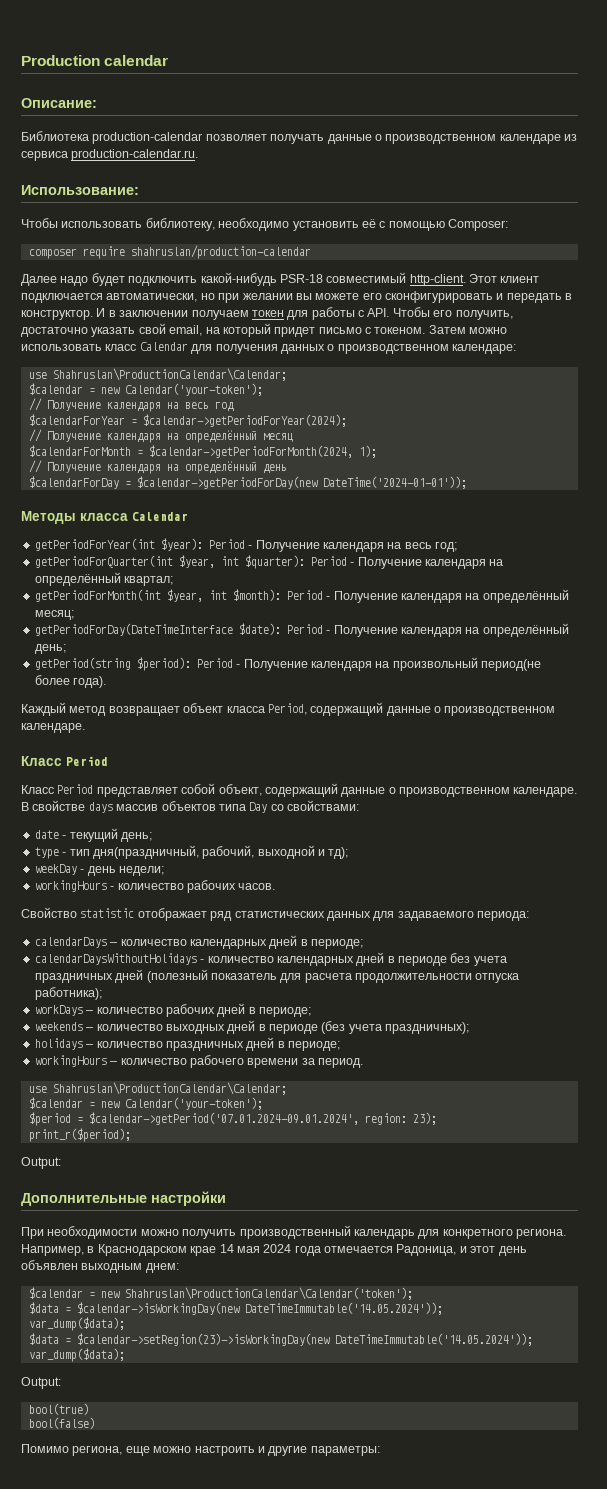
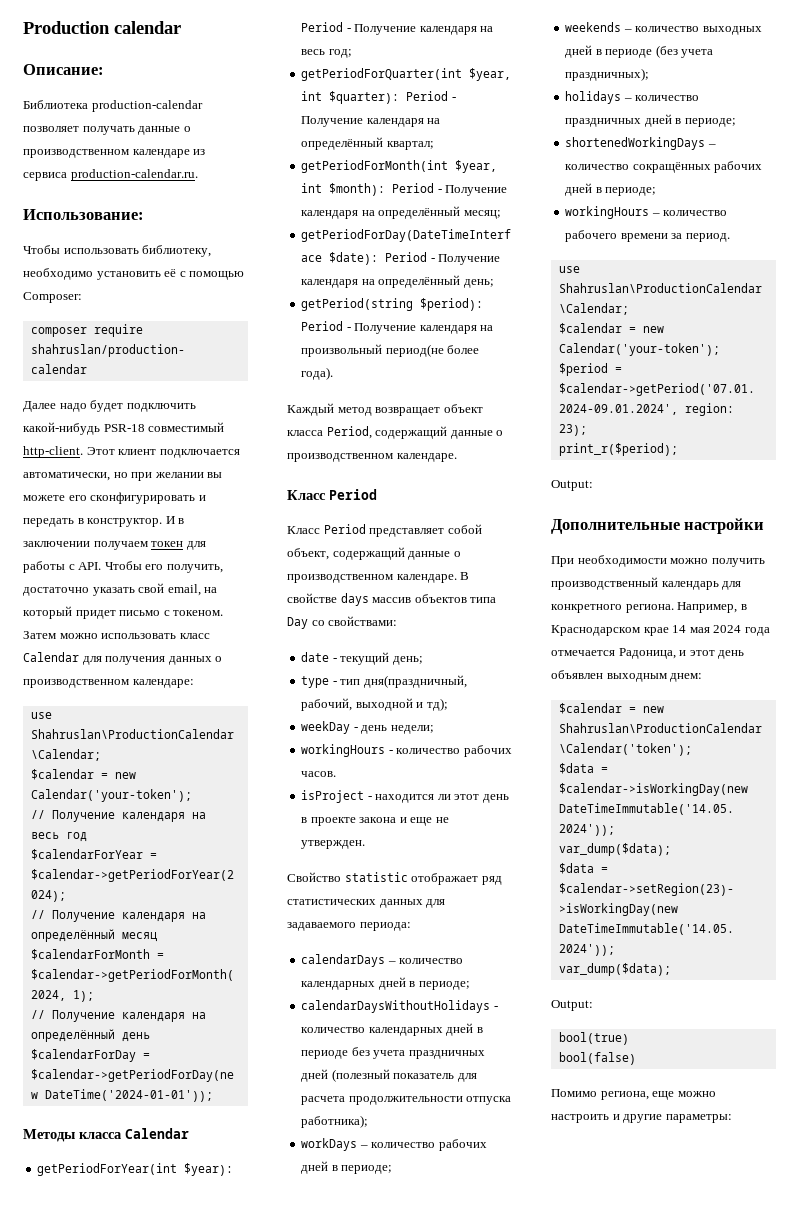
+ isProject - находится ли этот день в проекте закона и еще не утвержден.
+ shortenedWorkingDays – количество сокращённых рабочих дней в периоде;

